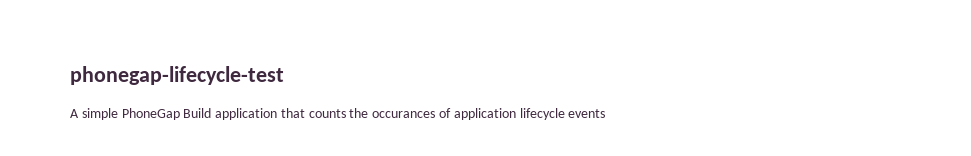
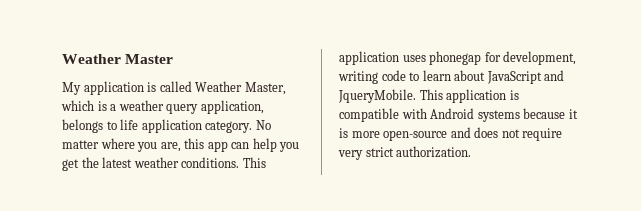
- phonegap-lifecycle-test
- A simple PhoneGap Build application that counts the occurances of application lifecycle events
+ Weather Master
+ My application is called Weather Master, which is a weather query application, belongs to life application category. No matter where you are, this app can help you get the latest weather conditions. This application uses phonegap for development, writing code to learn about JavaScript and JqueryMobile. This application is compatible with Android systems because it is more open-source and does not require very strict authorization.

